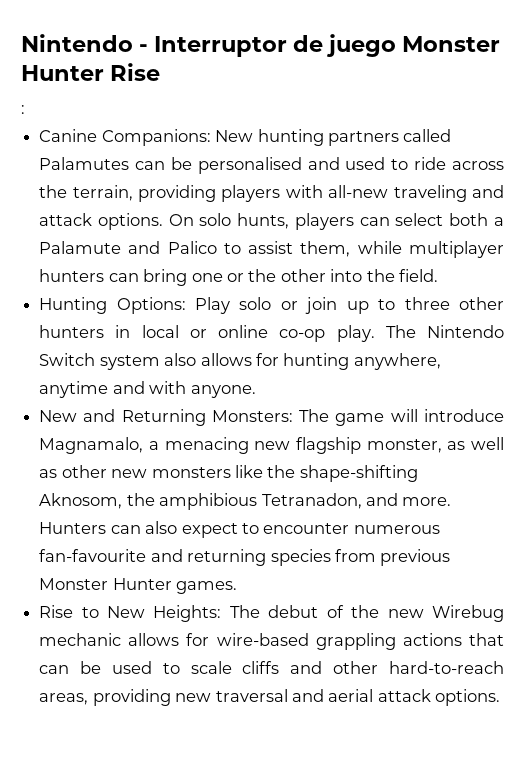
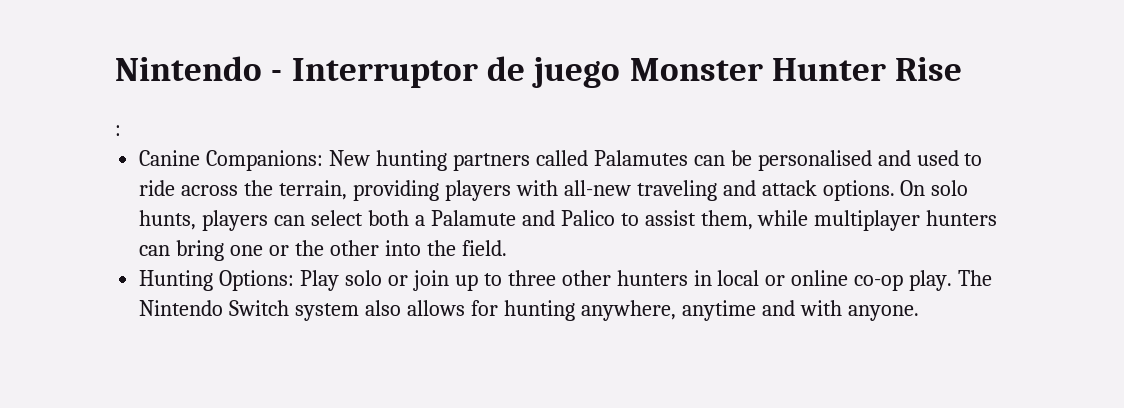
- New and Returning Monsters: The game will introduce Magnamalo, a menacing new flagship monster, as well as other new monsters like the shape-shifting Aknosom, the amphibious Tetranadon, and more. Hunters can also expect to encounter numerous fan-favourite and returning species from previous Monster Hunter games.
- Rise to New Heights: The debut of the new Wirebug mechanic allows for wire-based grappling actions that can be used to scale cliffs and other hard-to-reach areas, providing new traversal and aerial attack options.

